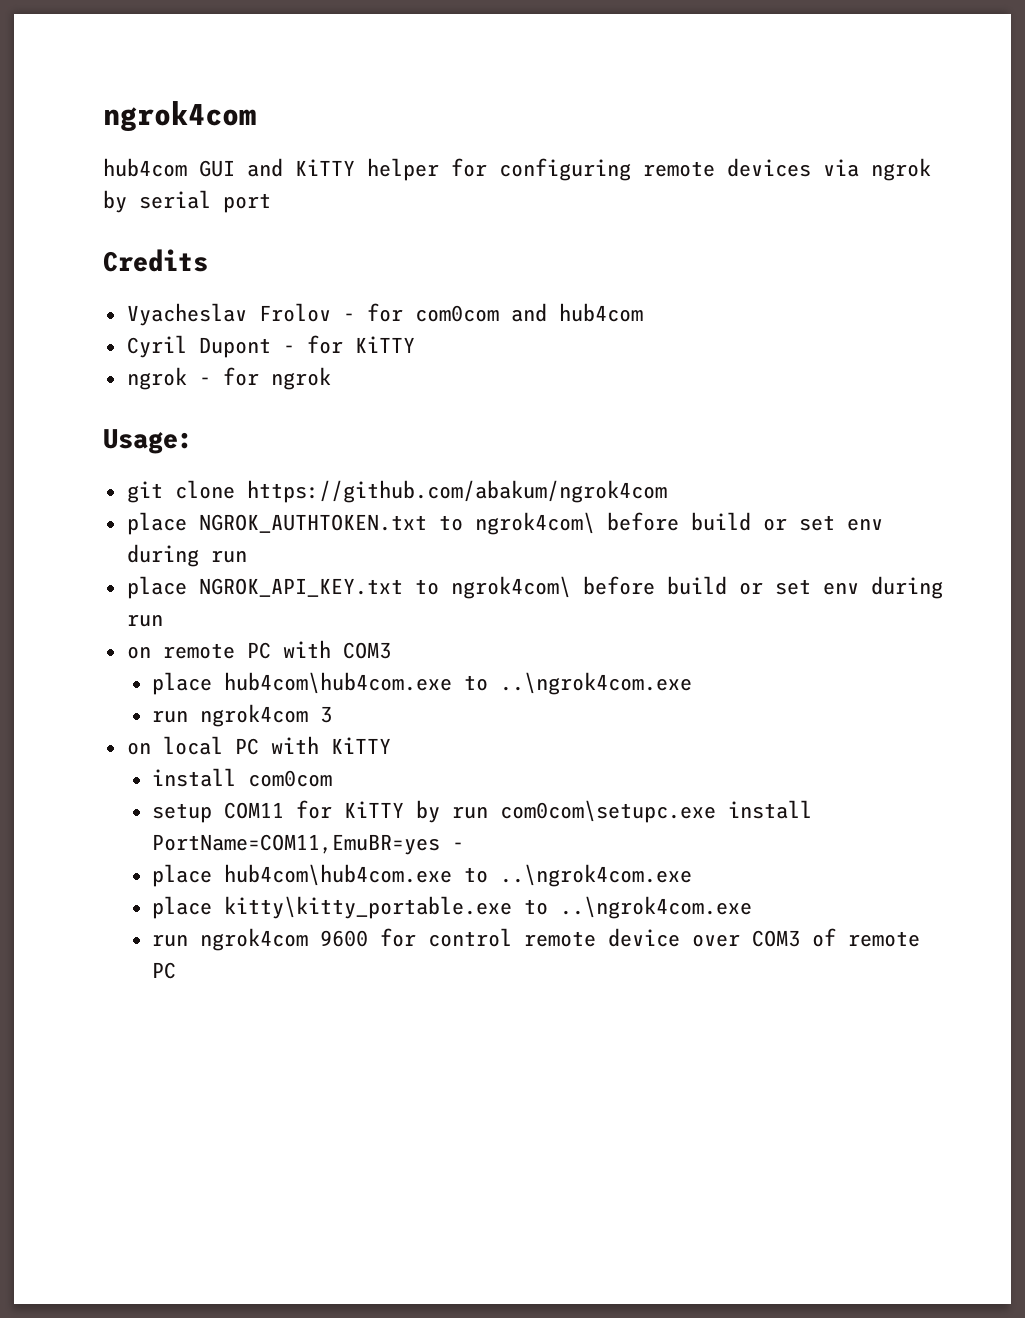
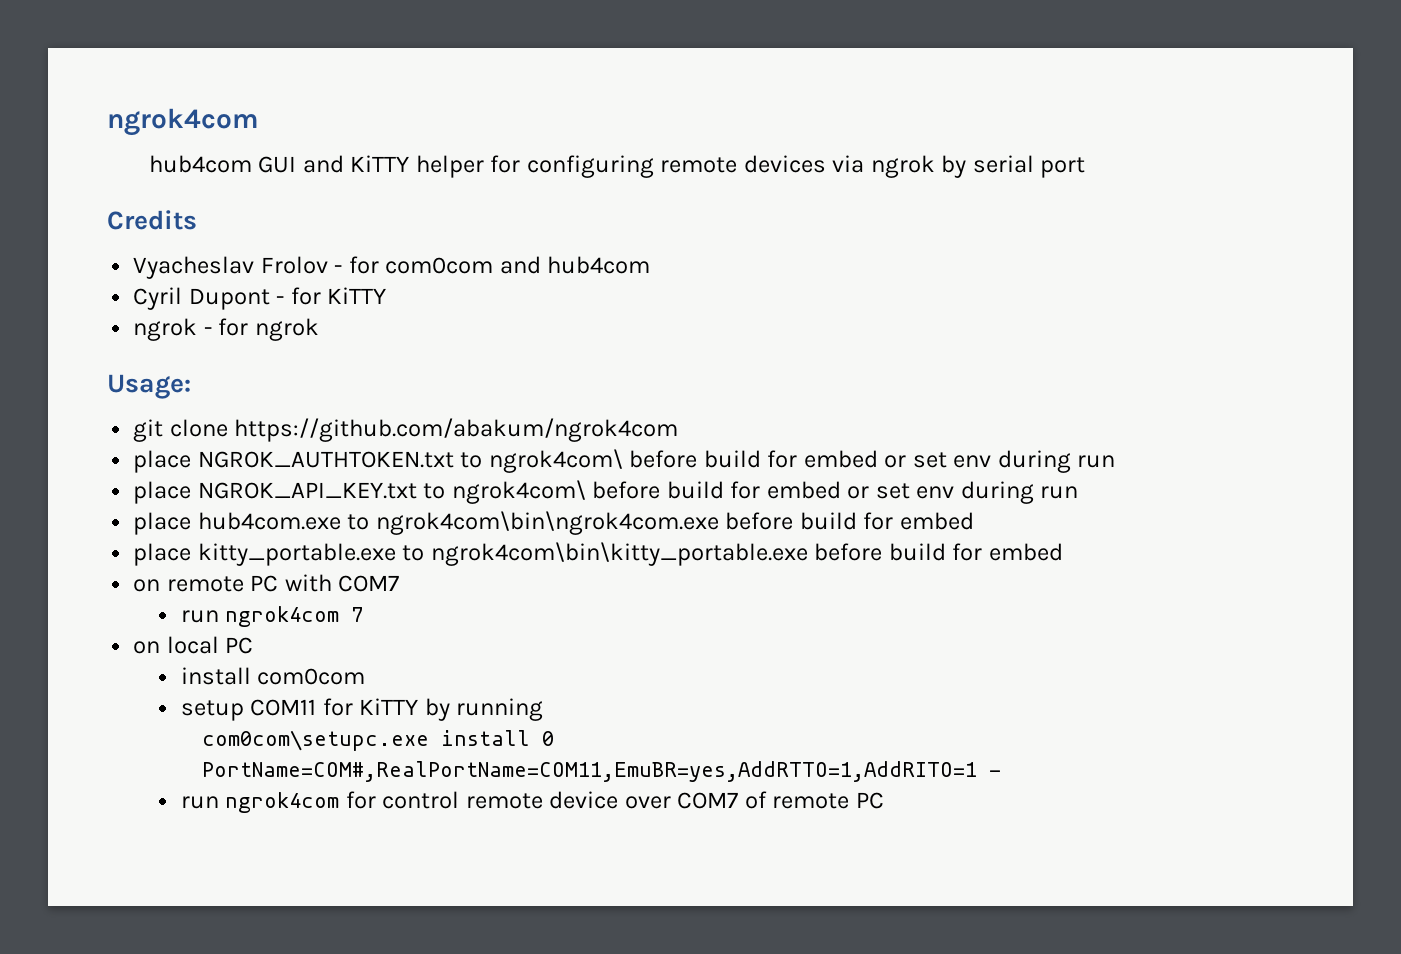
- place NGROK_AUTHTOKEN.txt to ngrok4com\ before build or set env during run
+ place NGROK_AUTHTOKEN.txt to ngrok4com\ before build for embed or set env during run
- place NGROK_API_KEY.txt to ngrok4com\ before build or set env during run
+ place NGROK_API_KEY.txt to ngrok4com\ before build for embed or set env during run
+ place hub4com.exe to ngrok4com\bin\ngrok4com.exe before build for embed
+ place kitty_portable.exe to ngrok4com\bin\kitty_portable.exe before build for embed
- on remote PC with COM3
- place hub4com\hub4com.exe to ..\ngrok4com.exe
- run ngrok4com 3
+ on remote PC with COM7
+ run ngrok4com 7
- on local PC with KiTTY
+ on local PC
- setup COM11 for KiTTY by run com0com\setupc.exe install PortName=COM11,EmuBR=yes -
- place hub4com\hub4com.exe to ..\ngrok4com.exe
- place kitty\kitty_portable.exe to ..\ngrok4com.exe
- run ngrok4com 9600 for control remote device over COM3 of remote PC
+ setup COM11 for KiTTY by running
+ com0com\setupc.exe install 0 PortName=COM#,RealPortName=COM11,EmuBR=yes,AddRTTO=1,AddRITO=1 -
+ run ngrok4com for control remote device over COM7 of remote PC

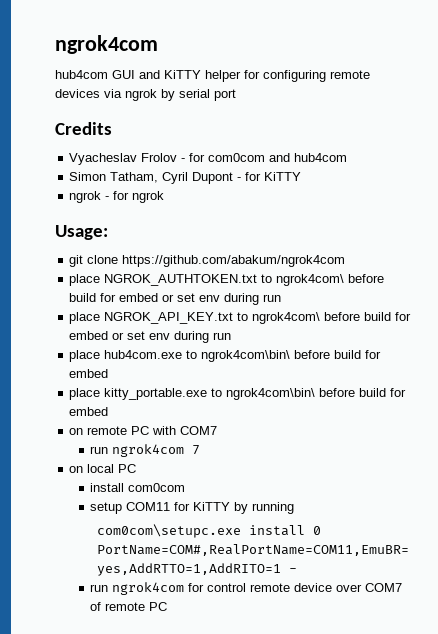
- Cyril Dupont - for KiTTY
+ Simon Tatham, Cyril Dupont - for KiTTY
- place hub4com.exe to ngrok4com\bin\ngrok4com.exe before build for embed
+ place hub4com.exe to ngrok4com\bin\ before build for embed
- place kitty_portable.exe to ngrok4com\bin\kitty_portable.exe before build for embed
+ place kitty_portable.exe to ngrok4com\bin\ before build for embed

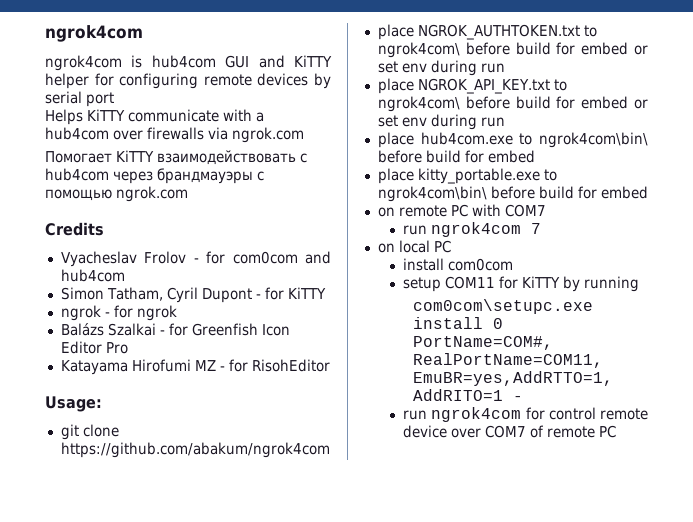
- hub4com GUI and KiTTY helper for configuring remote devices via ngrok by serial port
+ ngrok4com is hub4com GUI and KiTTY helper for configuring remote devices by serial port
+ Helps KiTTY communicate with a hub4com over firewalls via ngrok.com
+ Помогает KiTTY взаимодействовать с hub4com через брандмауэры с помощью ngrok.com
+ Balázs Szalkai - for Greenfish Icon Editor Pro
+ Katayama Hirofumi MZ - for RisohEditor

